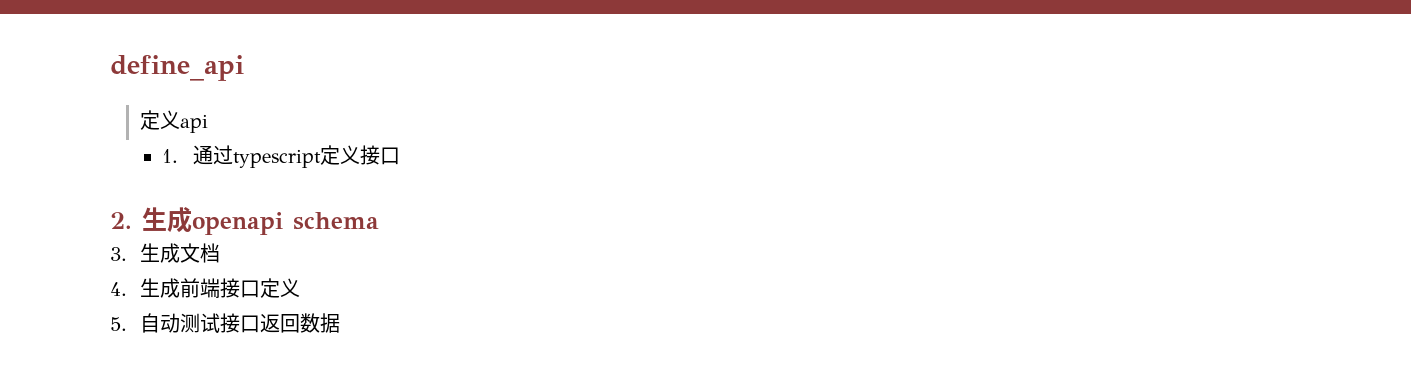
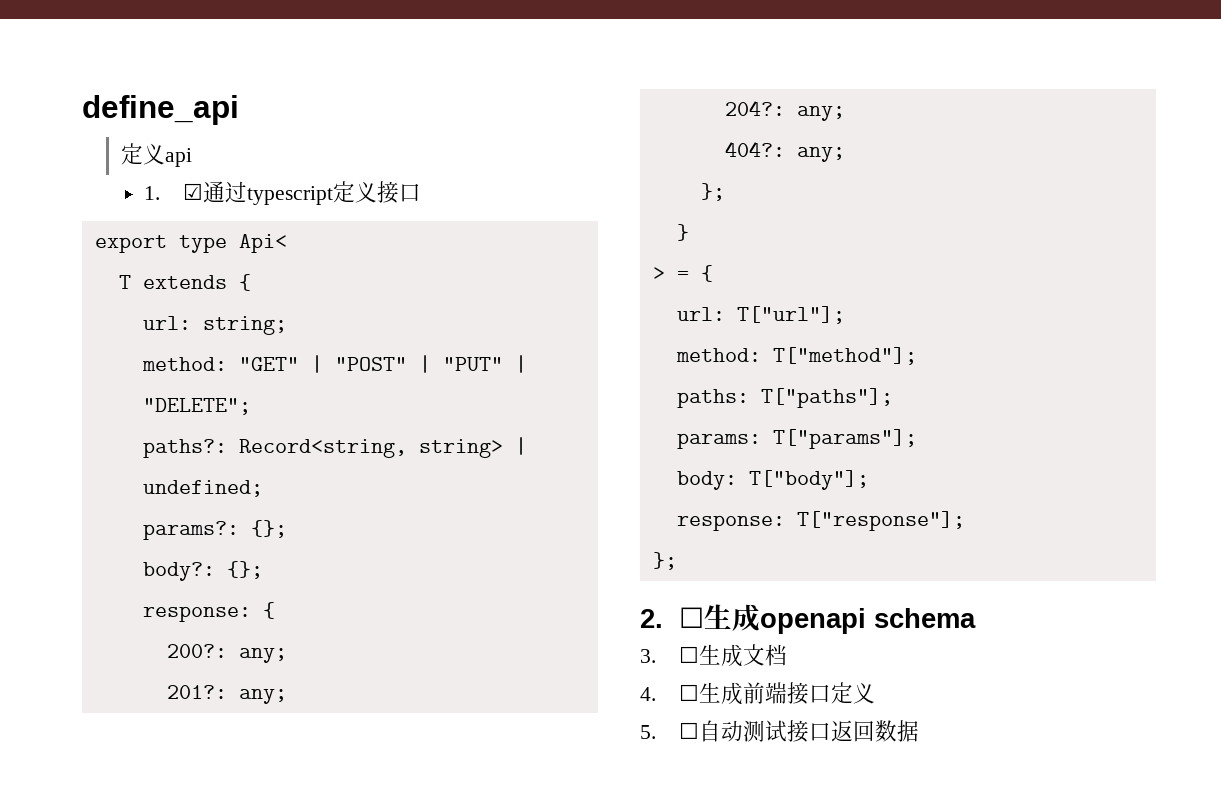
- 1.通过typescript定义接口
+ 1. ☑通过typescript定义接口
+ export type Api<
+ T extends {
+ url: string;
+ method: "GET" | "POST" | "PUT" | "DELETE";
+ paths?: Record<string, string> | undefined;
+ params?: {};
+ body?: {};
+ response: {
+ 200?: any;
+ 201?: any;
+ 204?: any;
+ 404?: any;
+ };
+ }
+ > = {
+ url: T["url"];
+ method: T["method"];
+ paths: T["paths"];
+ params: T["params"];
+ body: T["body"];
+ response: T["response"];
+ };
- 2.生成openapi schema
+ 2. ☐生成openapi schema
- 3.生成文档
+ 3. ☐生成文档
- 4.生成前端接口定义
+ 4. ☐生成前端接口定义
- 5.自动测试接口返回数据
+ 5. ☐自动测试接口返回数据

